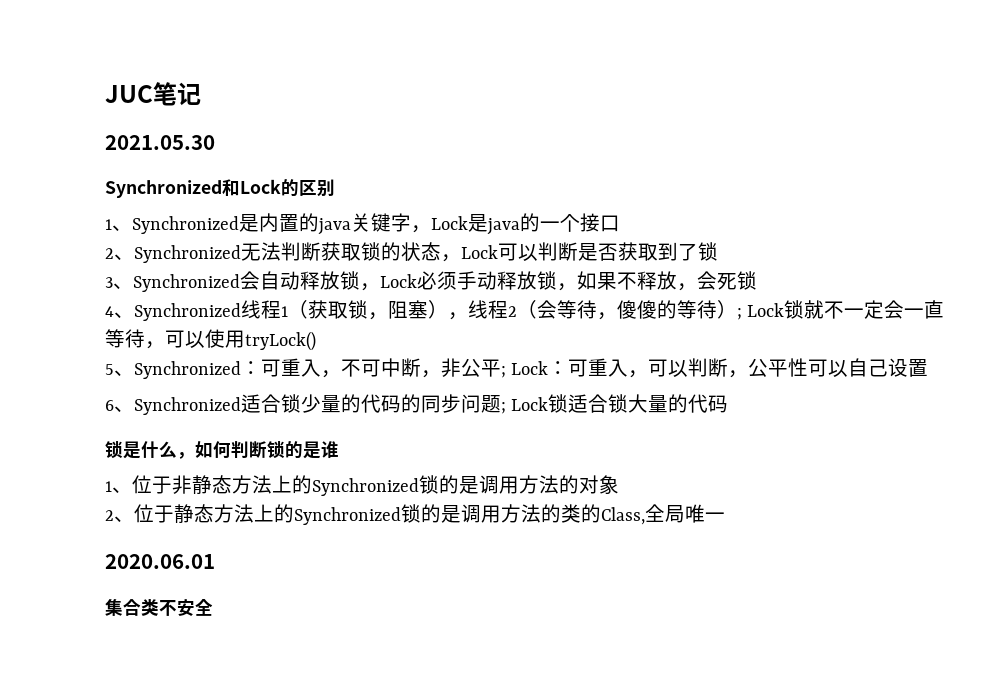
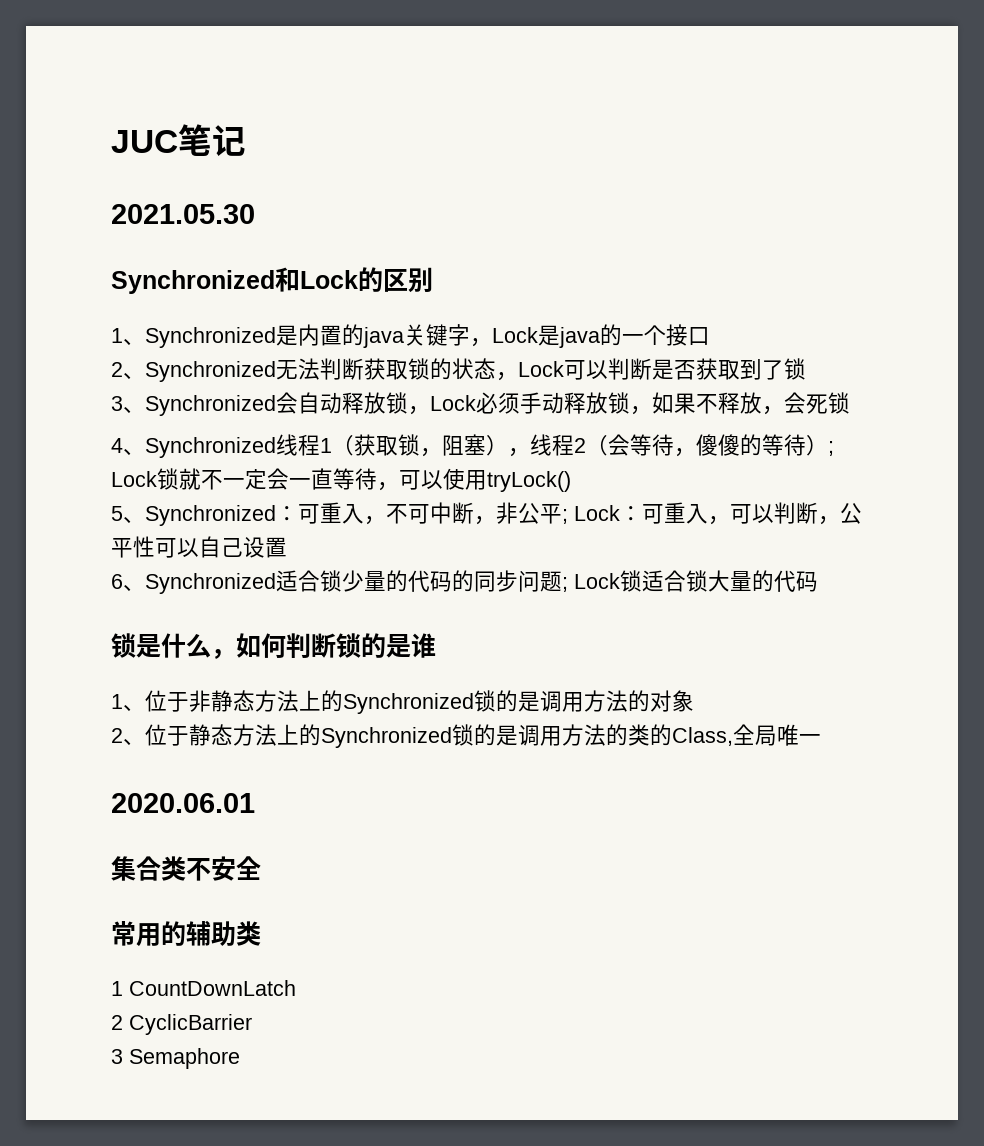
+ 常用的辅助类
+ 1 CountDownLatch
+ 2 CyclicBarrier
+ 3 Semaphore

